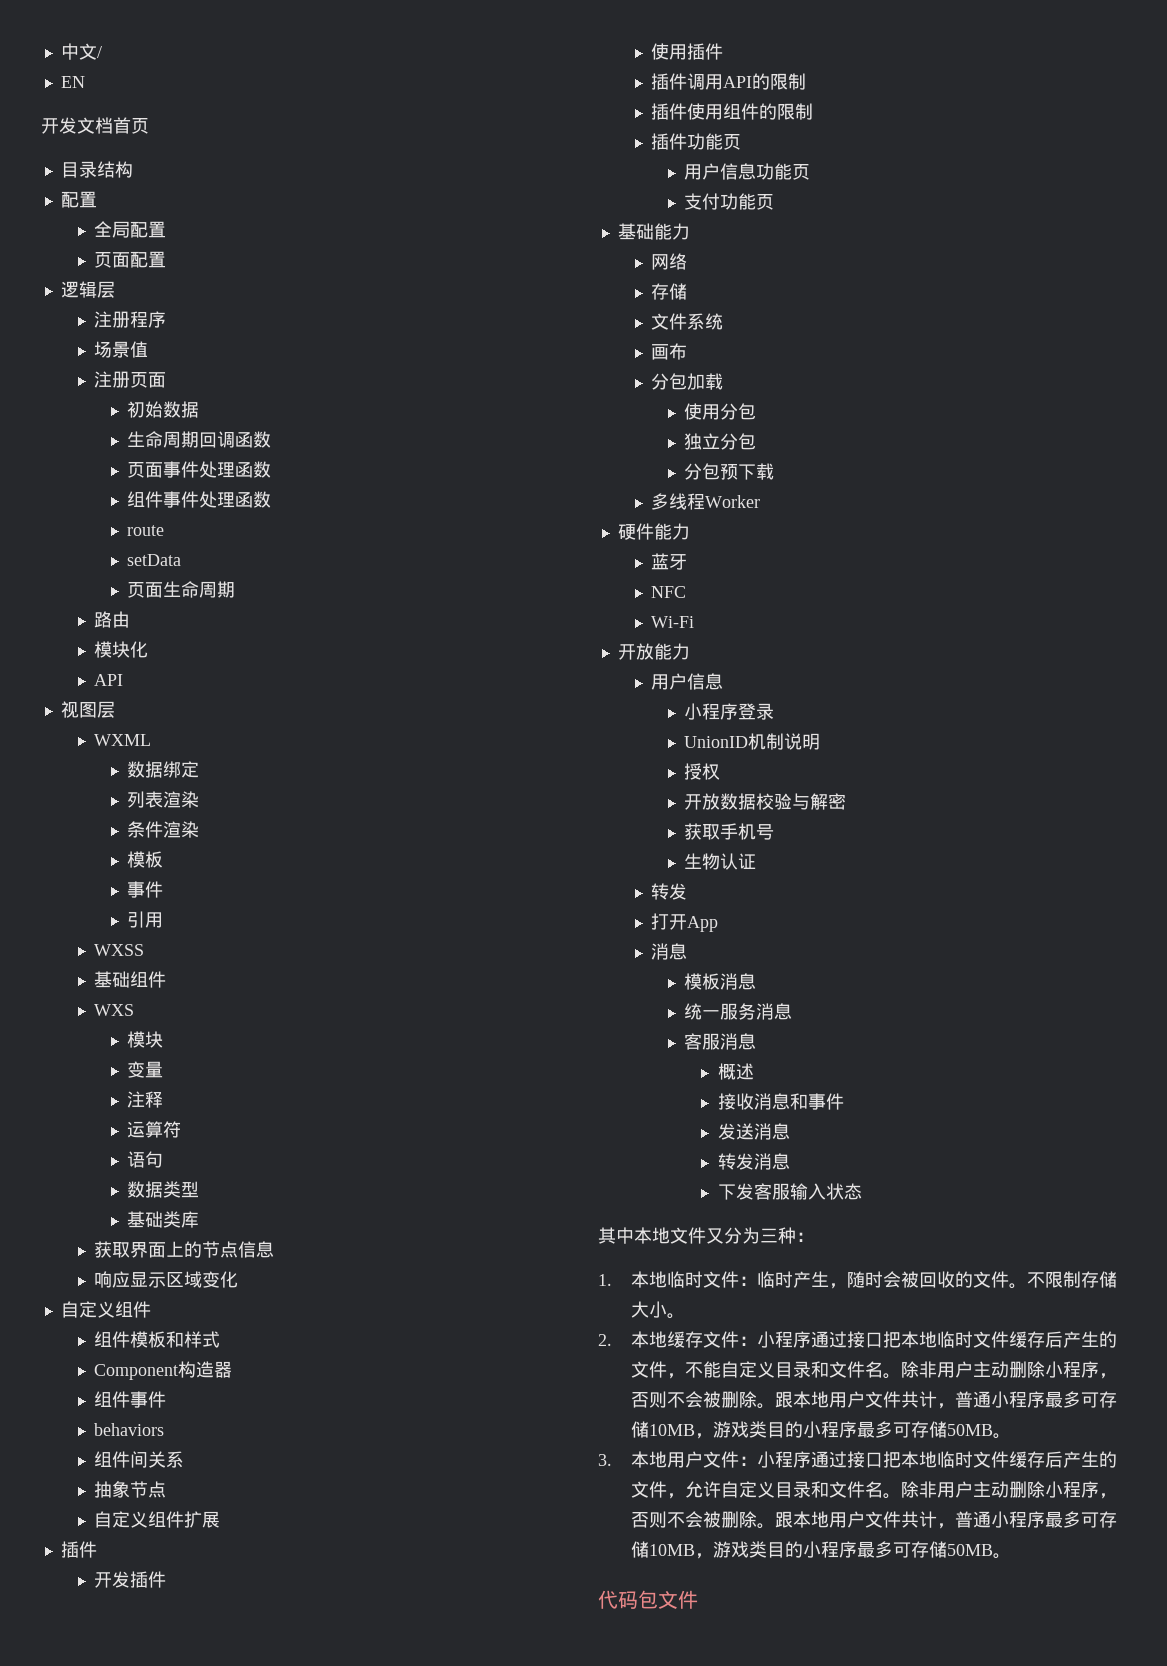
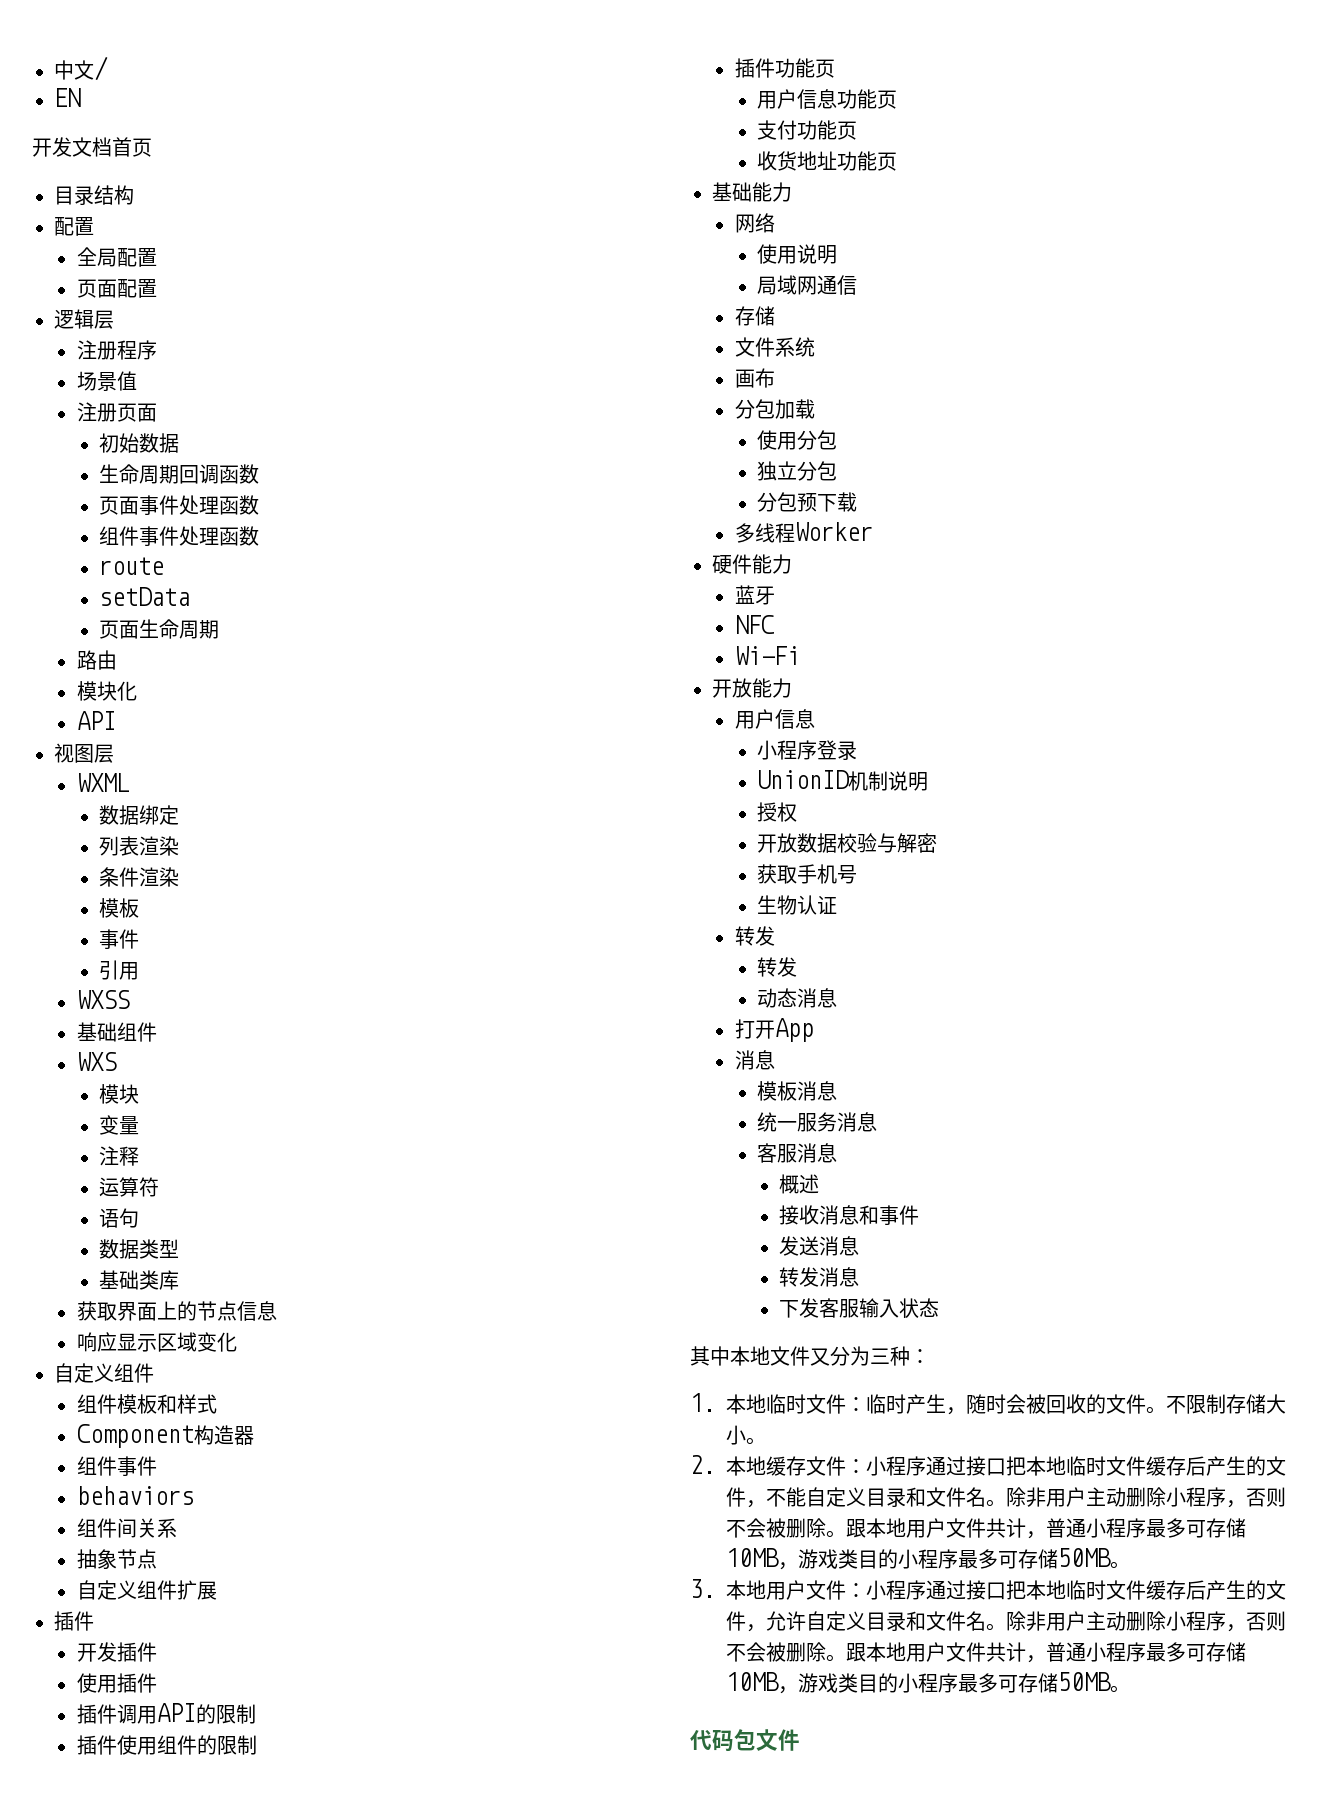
+ 收货地址功能页
+ 使用说明
+ 局域网通信
  生物认证
  转发
+ 转发
+ 动态消息

